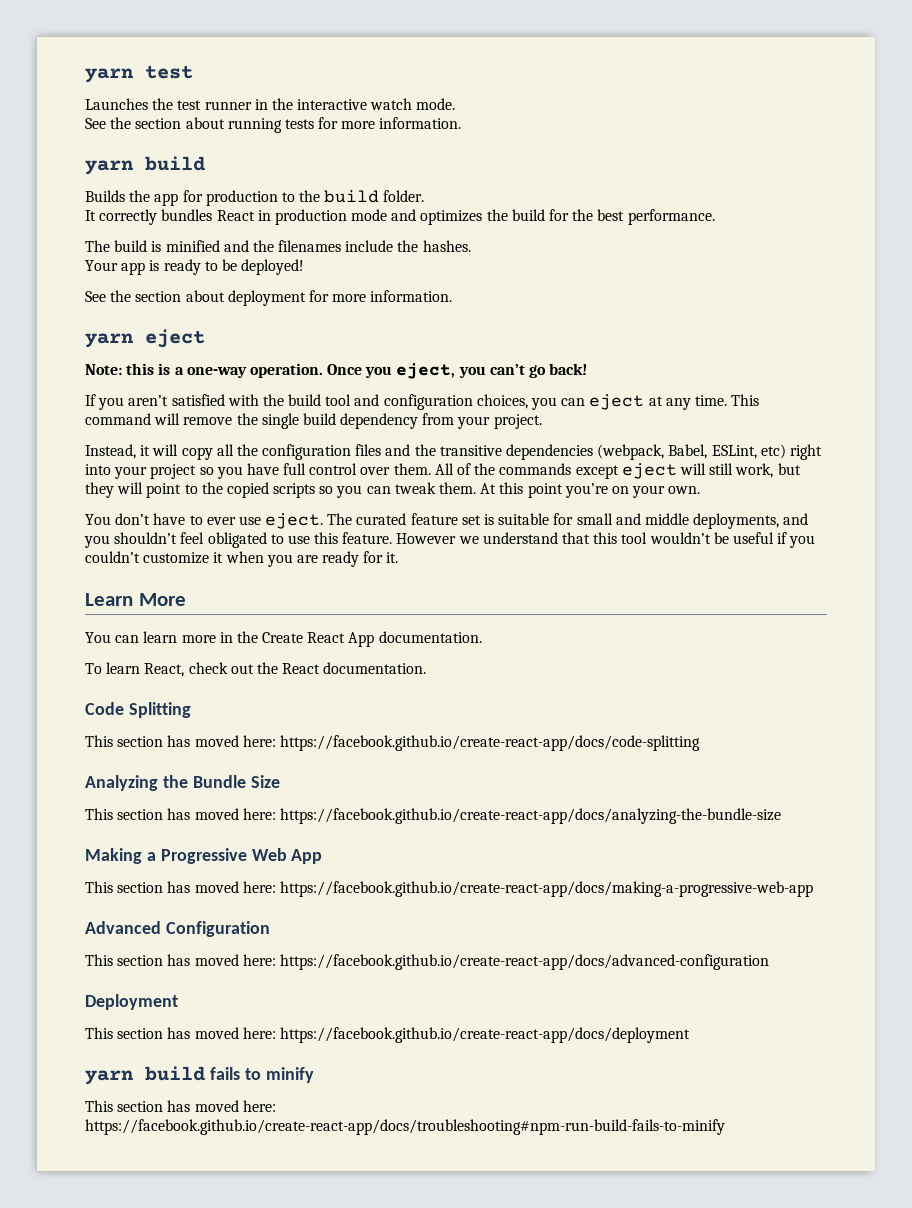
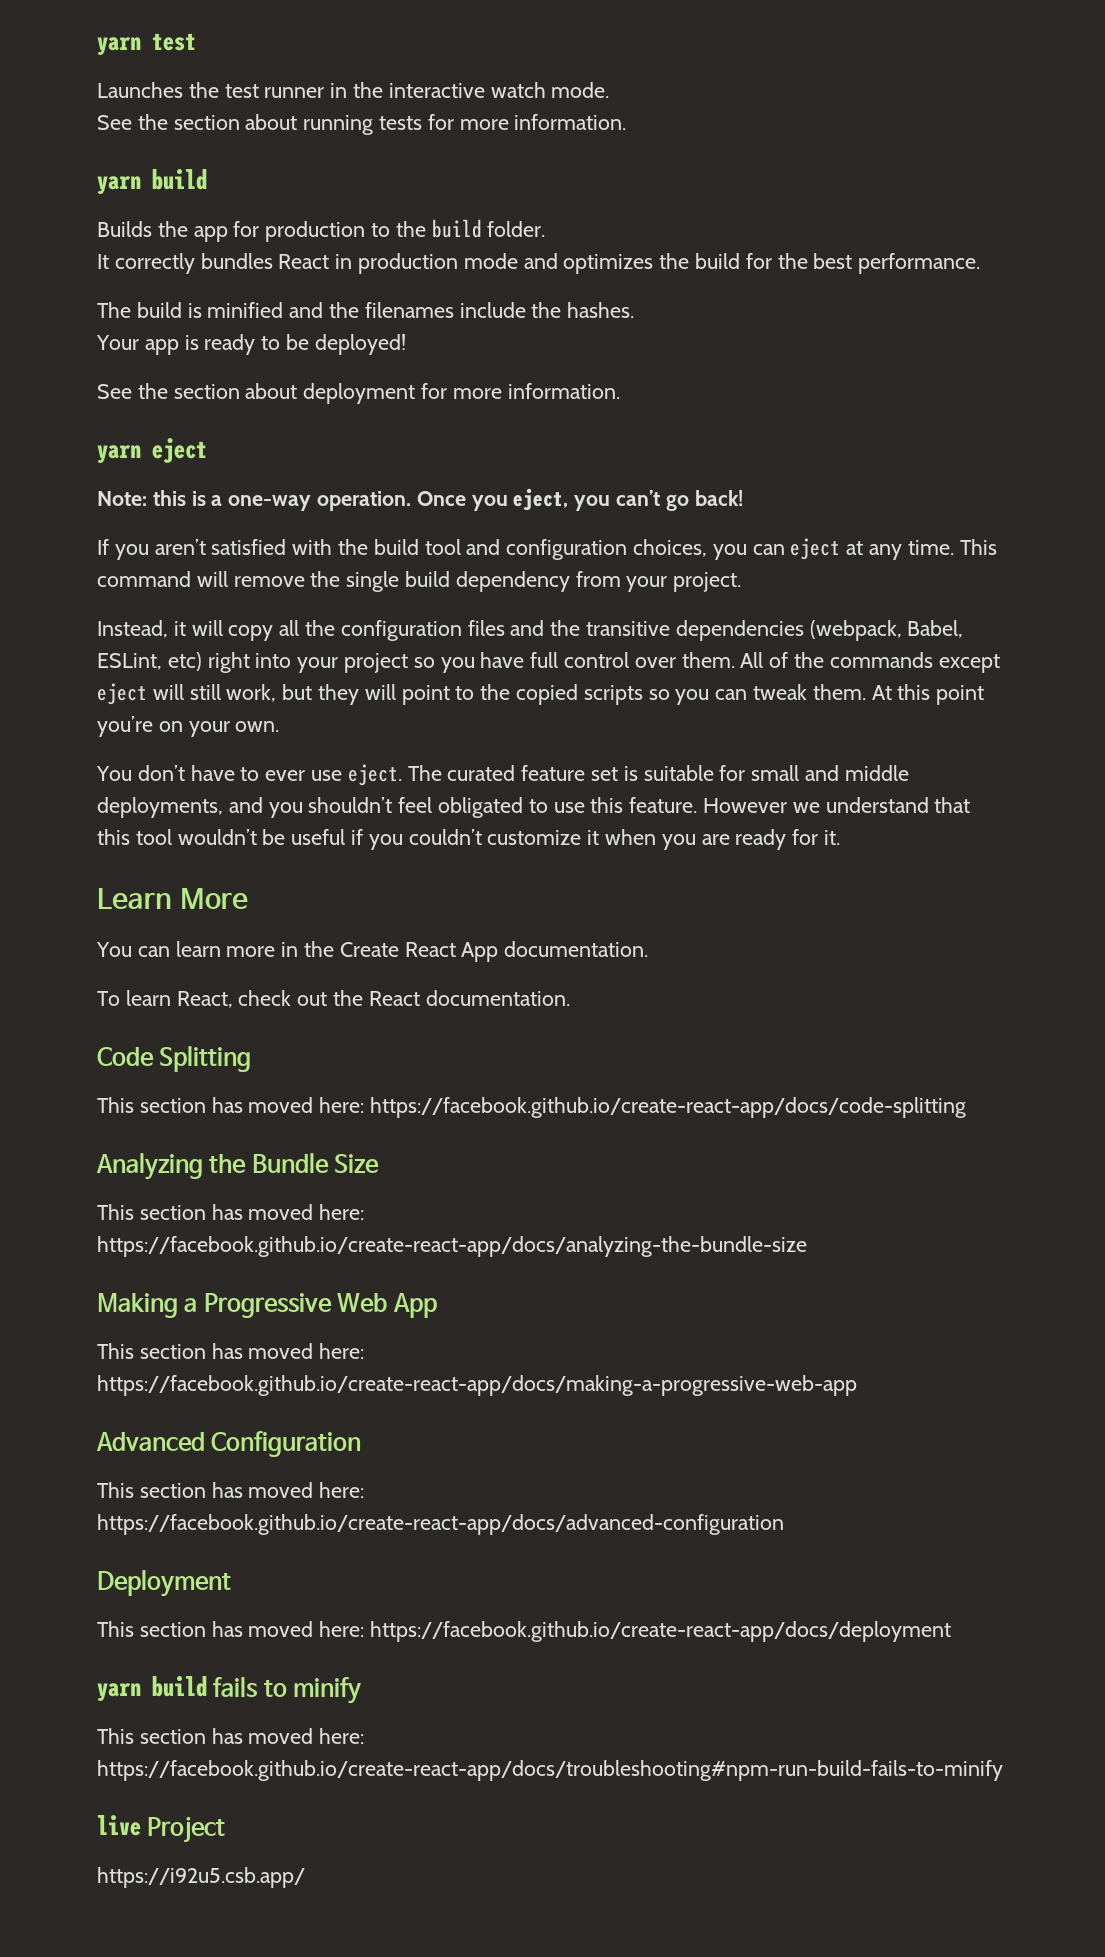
+ live Project
+ https://i92u5.csb.app/

